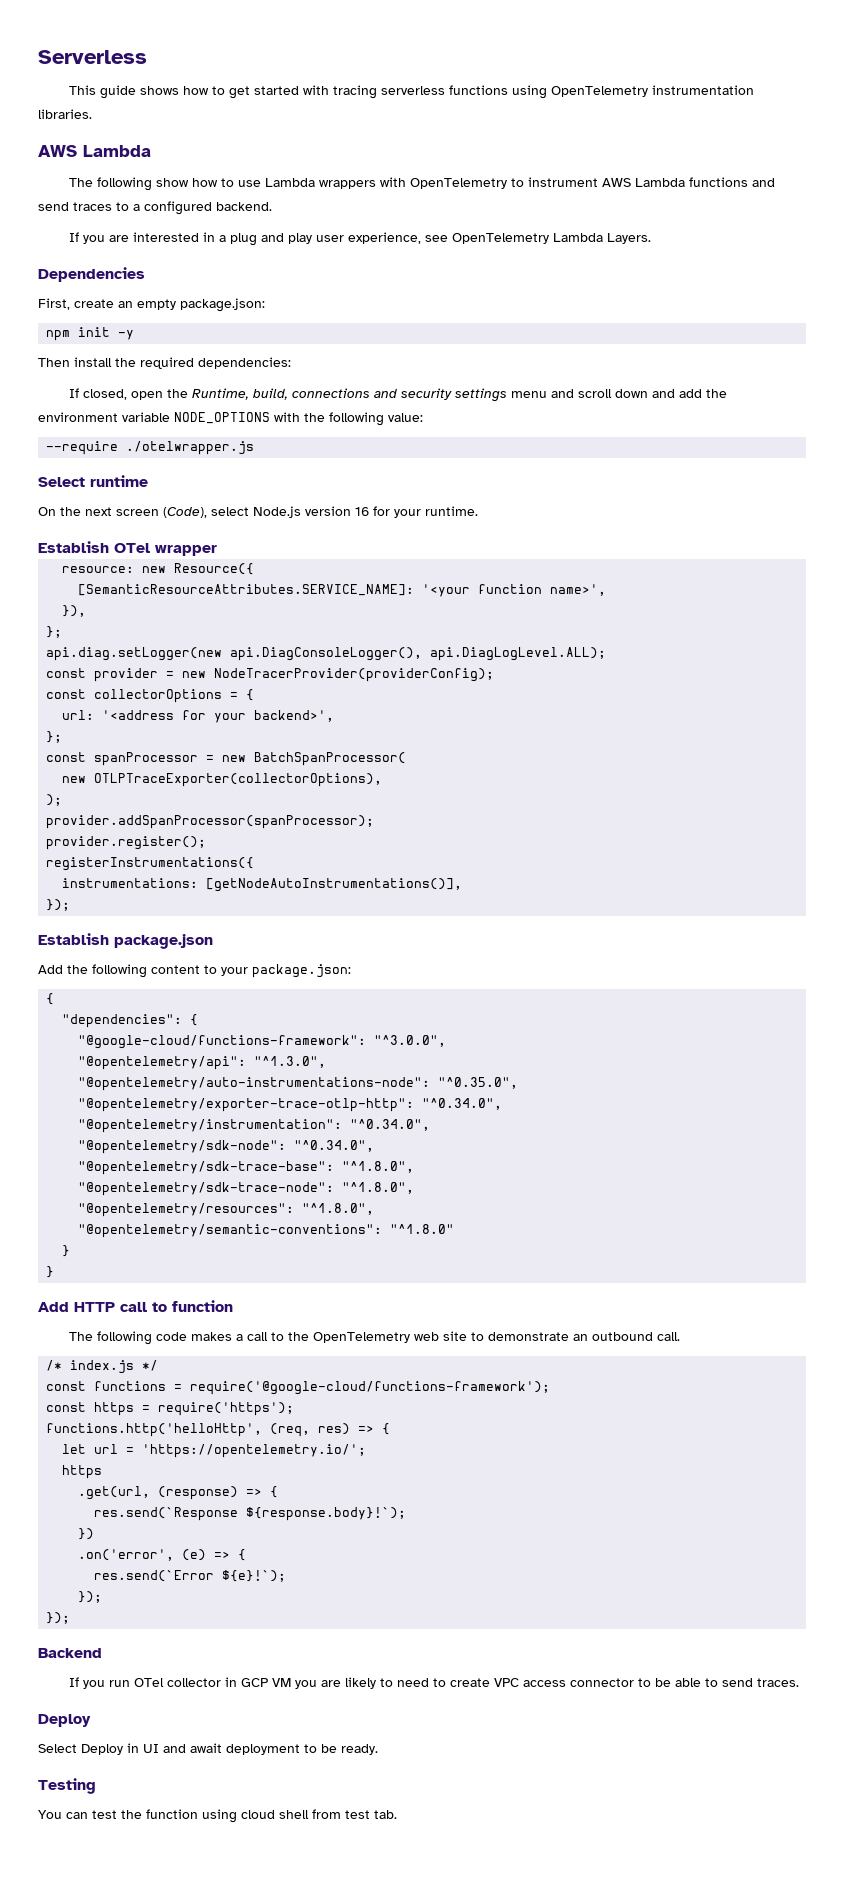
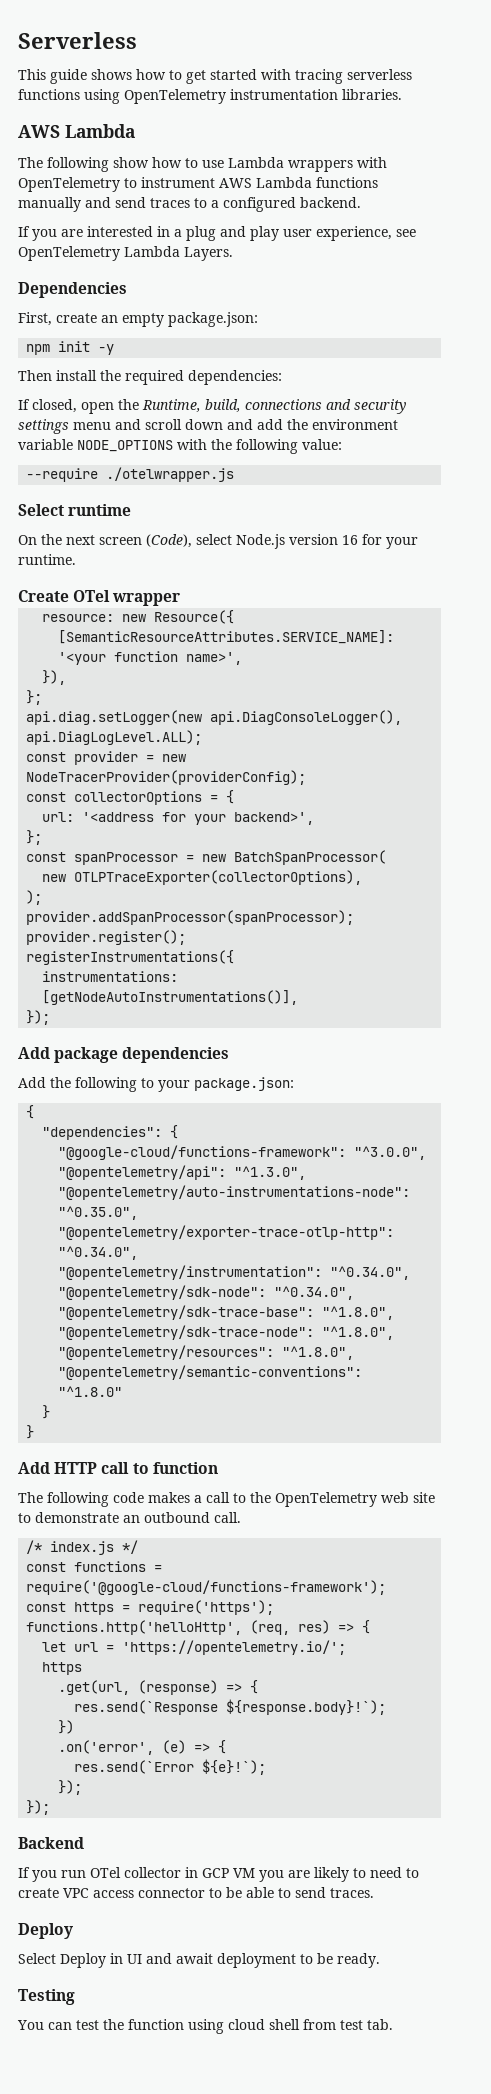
- The following show how to use Lambda wrappers with OpenTelemetry to instrument AWS Lambda functions and send traces to a configured backend.
+ The following show how to use Lambda wrappers with OpenTelemetry to instrument AWS Lambda functions manually and send traces to a configured backend.
- Establish OTel wrapper
+ Create OTel wrapper
- Establish package.json
+ Add package dependencies
- Add the following content to your package.json:
+ Add the following to your package.json:

